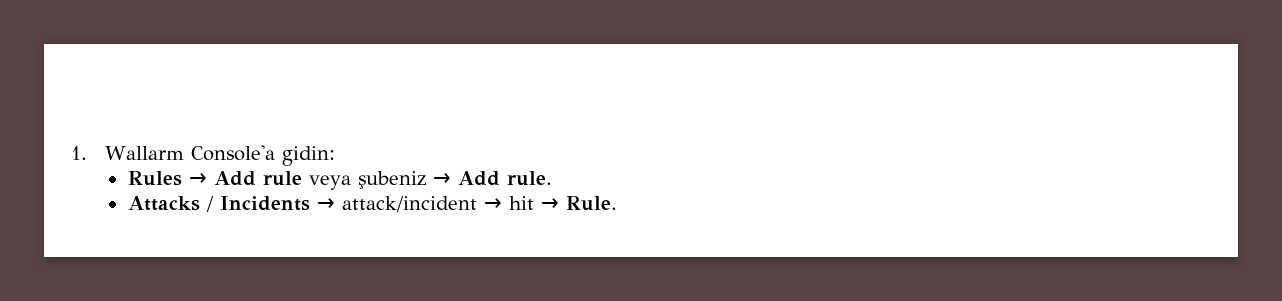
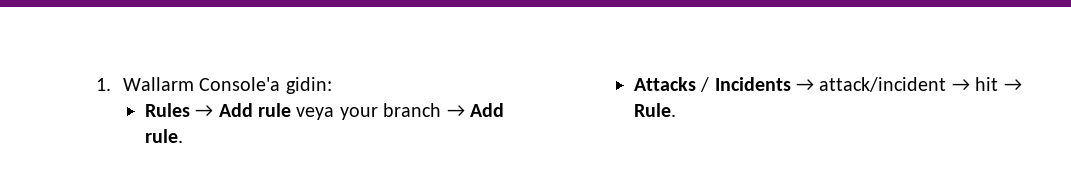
- Rules → Add rule veya şubeniz → Add rule.
+ Rules → Add rule veya your branch → Add rule.

